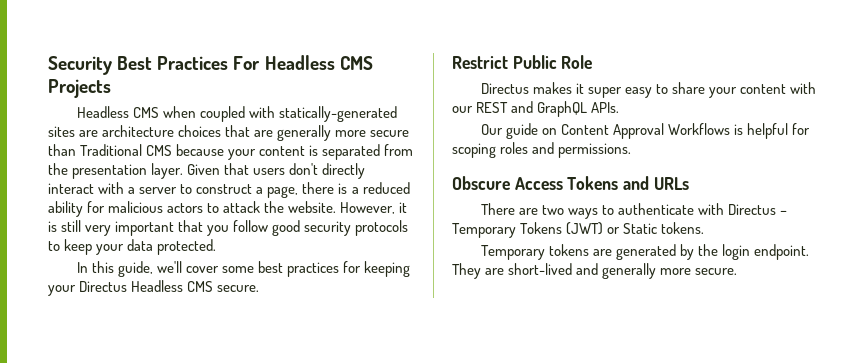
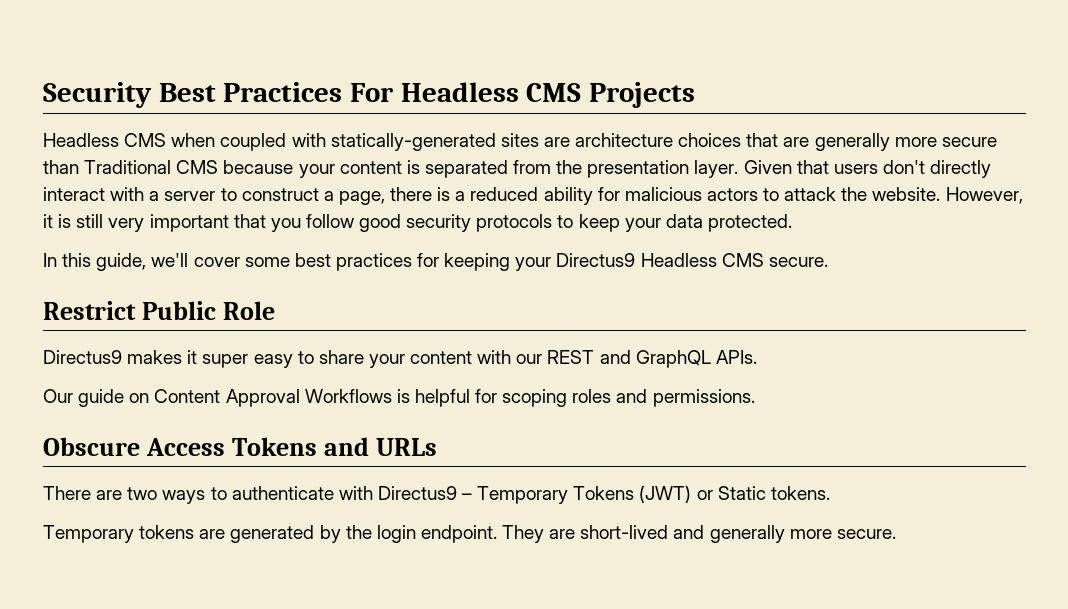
- In this guide, we'll cover some best practices for keeping your Directus Headless CMS secure.
+ In this guide, we'll cover some best practices for keeping your Directus9 Headless CMS secure.
- Directus makes it super easy to share your content with our REST and GraphQL APIs.
+ Directus9 makes it super easy to share your content with our REST and GraphQL APIs.
- There are two ways to authenticate with Directus – Temporary Tokens (JWT) or Static tokens.
+ There are two ways to authenticate with Directus9 – Temporary Tokens (JWT) or Static tokens.

